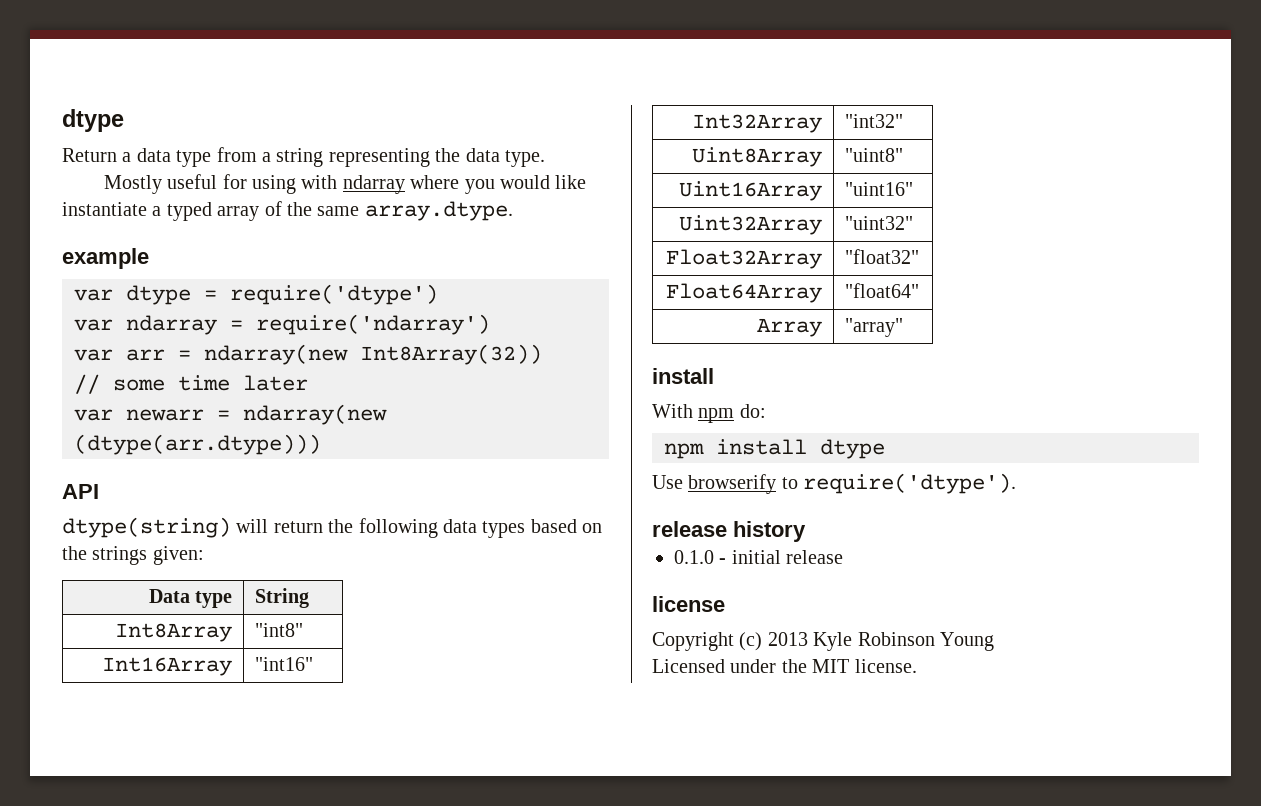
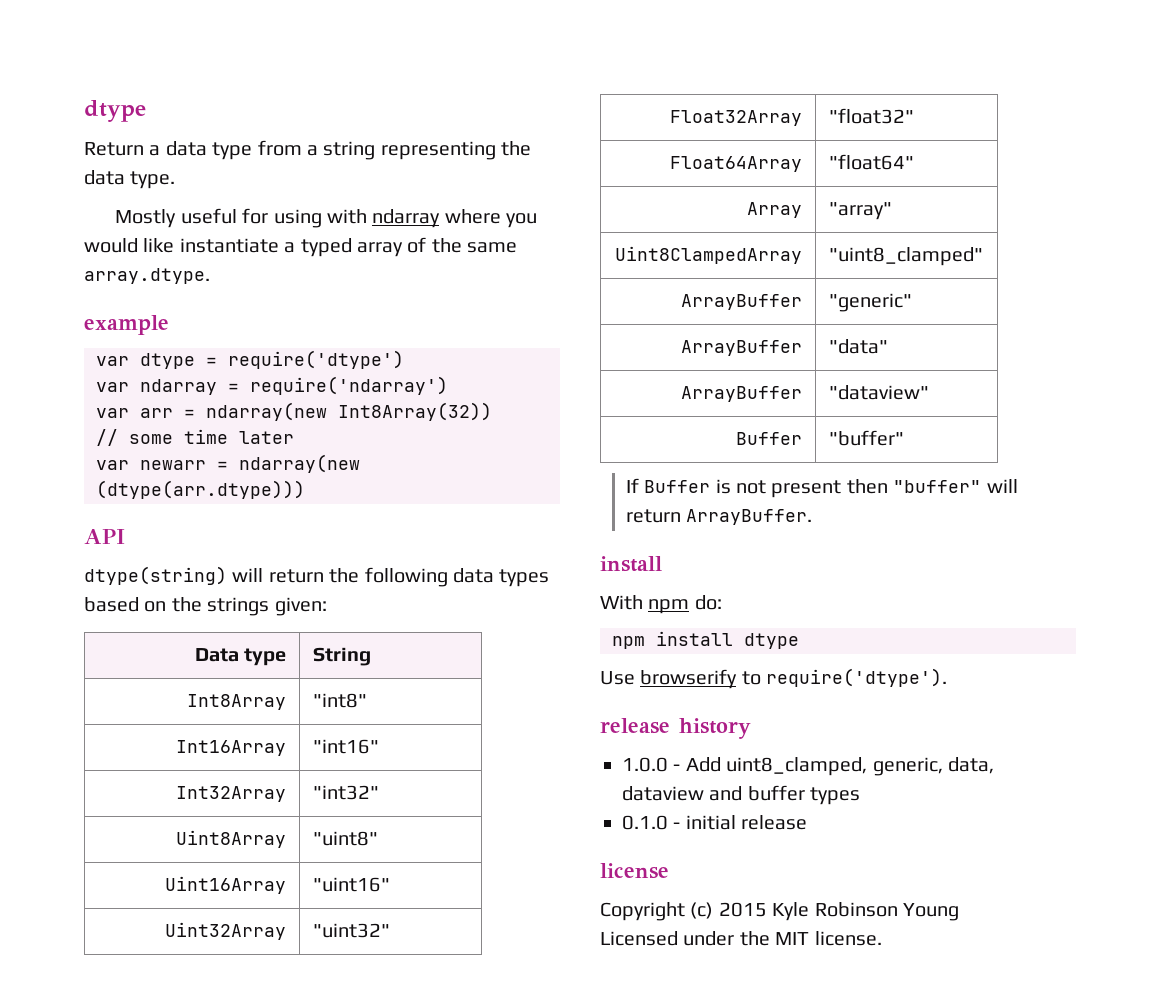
+ Uint8ClampedArray | "uint8_clamped"
+ ArrayBuffer | "generic"
+ ArrayBuffer | "data"
+ ArrayBuffer | "dataview"
+ Buffer | "buffer"
+ If Buffer is not present then "buffer" will return ArrayBuffer.
+ 1.0.0 - Add uint8_clamped, generic, data, dataview and buffer types
- Copyright (c) 2013 Kyle Robinson Young
+ Copyright (c) 2015 Kyle Robinson Young

